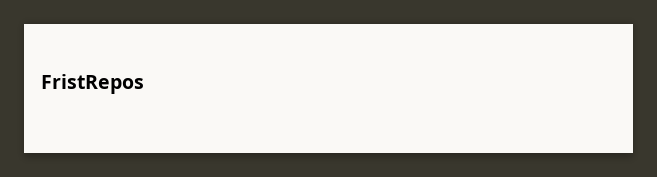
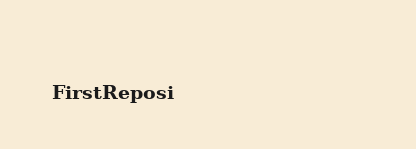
- FristRepos
+ FirstReposi

